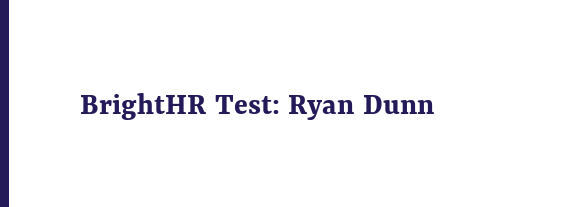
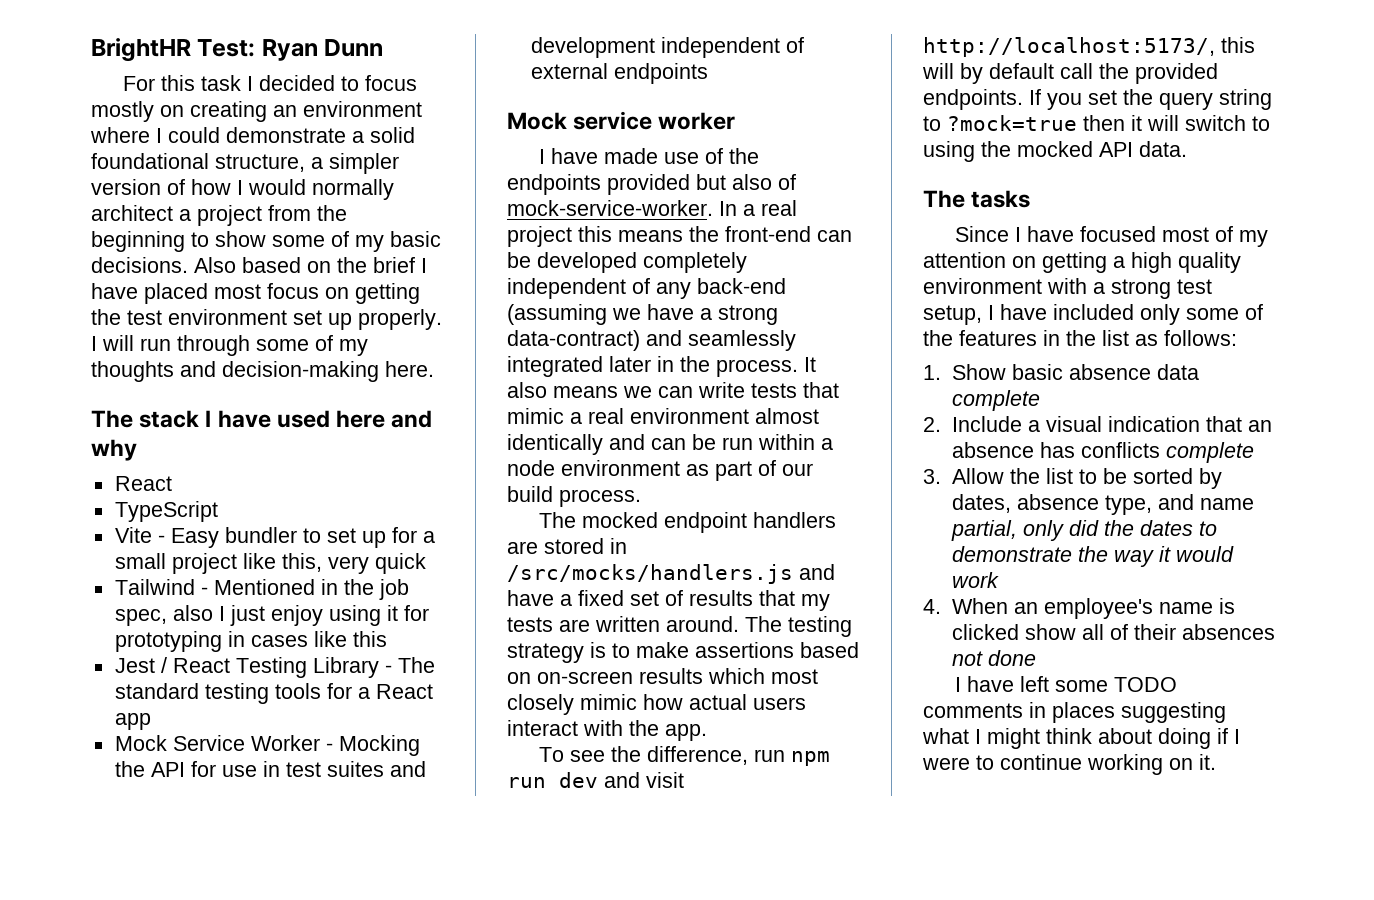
+ For this task I decided to focus mostly on creating an environment where I could demonstrate a solid foundational structure, a simpler version of how I would normally architect a project from the beginning to show some of my basic decisions. Also based on the brief I have placed most focus on getting the test environment set up properly. I will run through some of my thoughts and decision-making here.
+ The stack I have used here and why
+ React
+ TypeScript
+ Vite - Easy bundler to set up for a small project like this, very quick
+ Tailwind - Mentioned in the job spec, also I just enjoy using it for prototyping in cases like this
+ Jest / React Testing Library - The standard testing tools for a React app
+ Mock Service Worker - Mocking the API for use in test suites and development independent of external endpoints
+ Mock service worker
+ I have made use of the endpoints provided but also of mock-service-worker. In a real project this means the front-end can be developed completely independent of any back-end (assuming we have a strong data-contract) and seamlessly integrated later in the process. It also means we can write tests that mimic a real environment almost identically and can be run within a node environment as part of our build process.
+ The mocked endpoint handlers are stored in /src/mocks/handlers.js and have a fixed set of results that my tests are written around. The testing strategy is to make assertions based on on-screen results which most closely mimic how actual users interact with the app.
+ To see the difference, run npm run dev and visit http://localhost:5173/, this will by default call the provided endpoints. If you set the query string to ?mock=true then it will switch to using the mocked API data.
+ The tasks
+ Since I have focused most of my attention on getting a high quality environment with a strong test setup, I have included only some of the features in the list as follows:
+ 1. Show basic absence data complete
+ 2. Include a visual indication that an absence has conflicts complete
+ 3. Allow the list to be sorted by dates, absence type, and name partial, only did the dates to demonstrate the way it would work
+ 4. When an employee's name is clicked show all of their absences not done
+ I have left some TODO comments in places suggesting what I might think about doing if I were to continue working on it.

